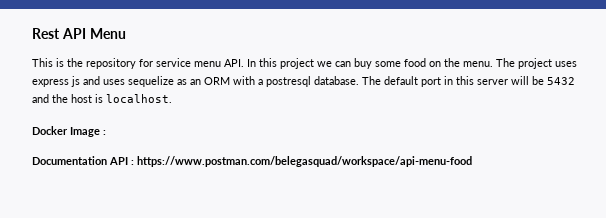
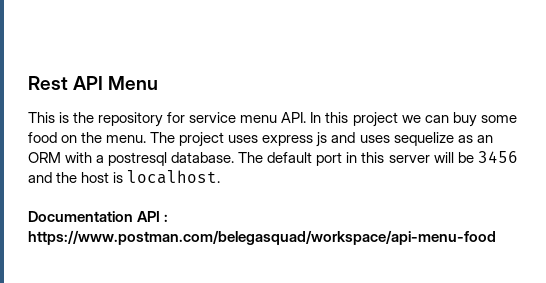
- The default port in this server will be 5432 and the host is localhost.
+ The default port in this server will be 3456 and the host is localhost.
- Docker Image :

